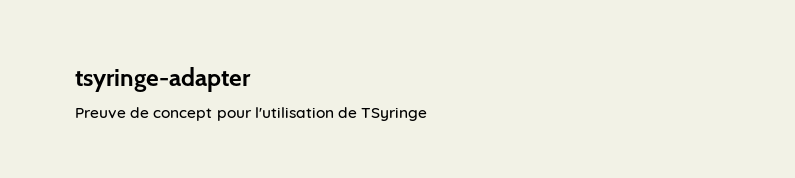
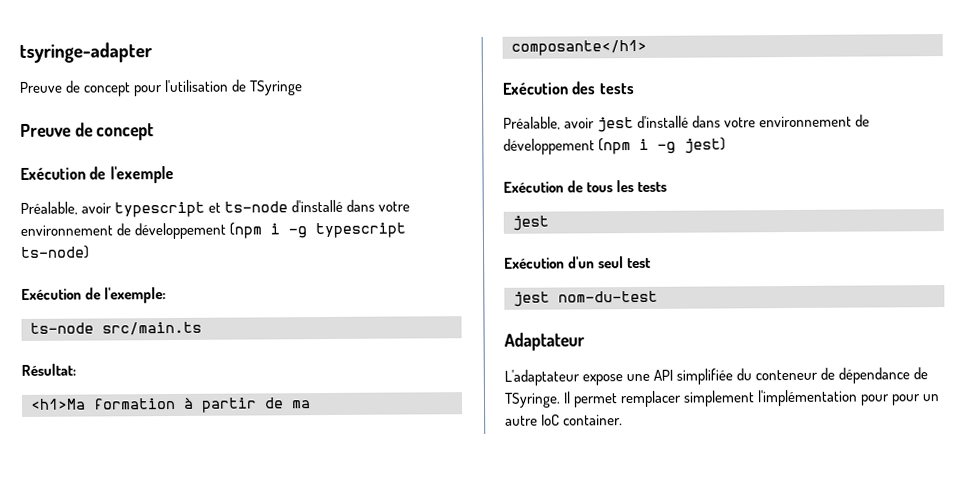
  Preuve de concept pour l'utilisation de TSyringe
+ Preuve de concept
+ Exécution de l'exemple
+ Préalable, avoir typescript et ts-node d'installé dans votre environnement de développement (npm i -g typescript ts-node)
+ Exécution de l'exemple:
+ ts-node src/main.ts
+ Résultat:
+ <h1>Ma formation à partir de ma composante</h1>
+ Exécution des tests
+ Préalable, avoir jest d'installé dans votre environnement de développement (npm i -g jest)
+ Exécution de tous les tests
+ jest
+ Exécution d'un seul test
+ jest nom-du-test
+ Adaptateur
+ L'adaptateur expose une API simplifiée du conteneur de dépendance de TSyringe. Il permet remplacer simplement l'implémentation pour pour un autre IoC container.

